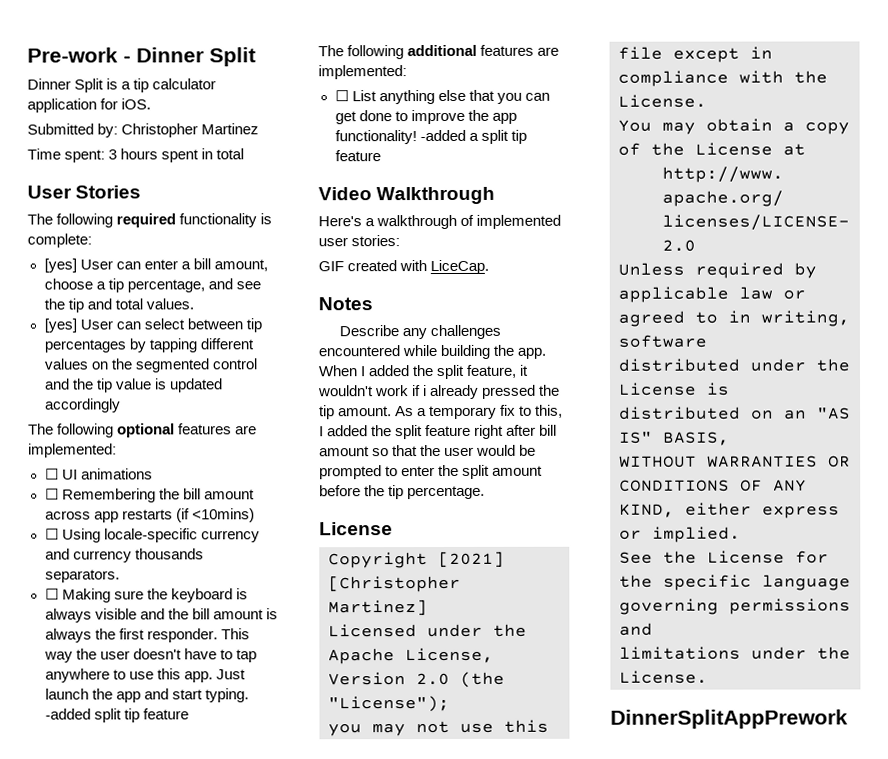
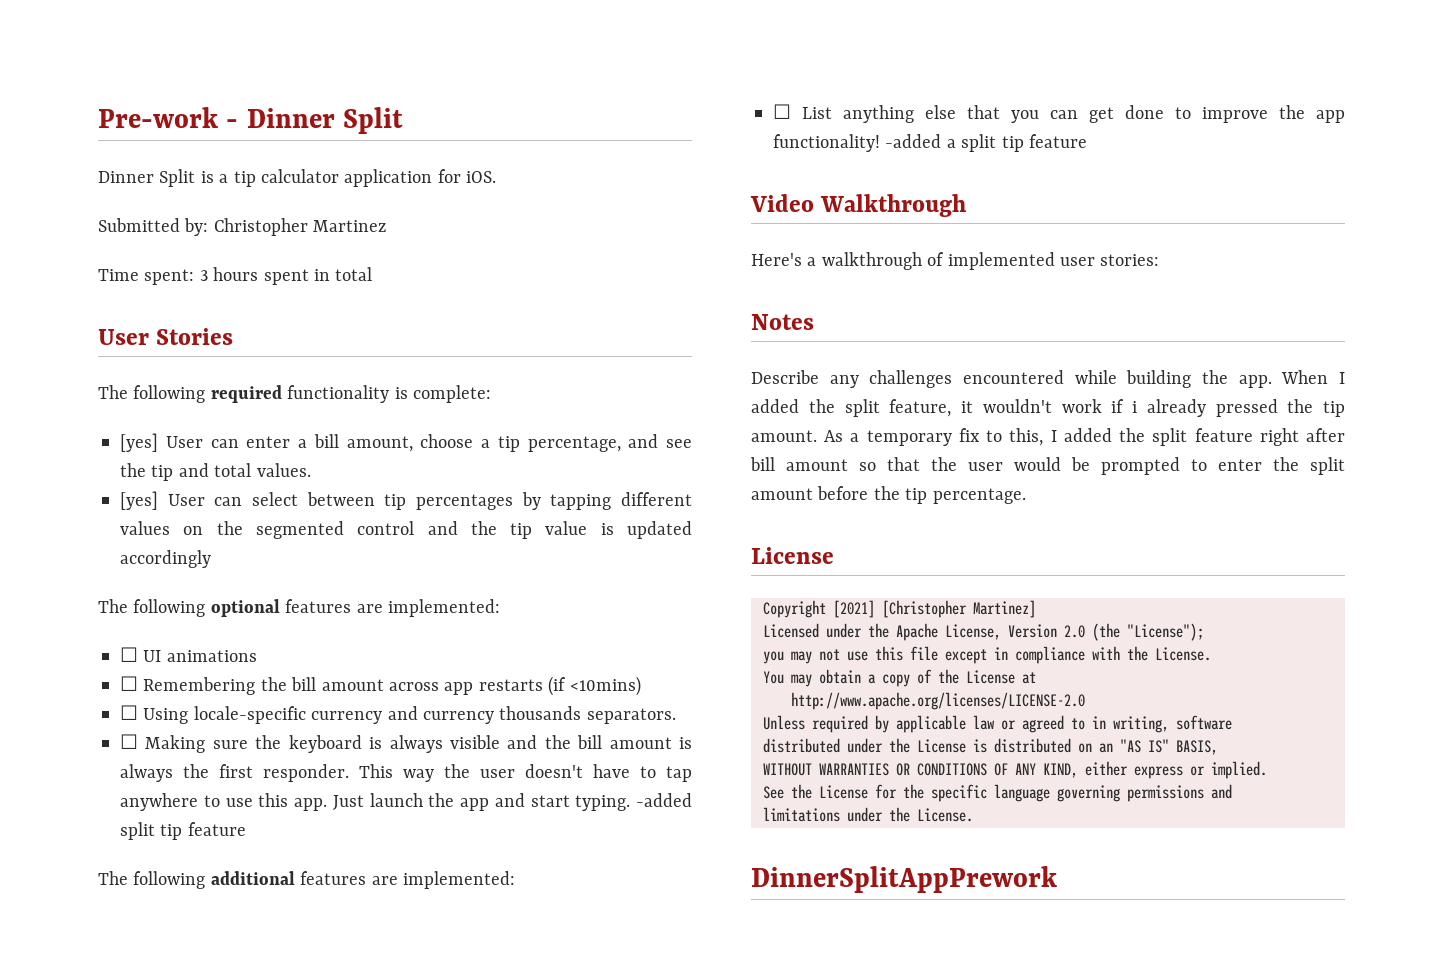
- GIF created with LiceCap.

